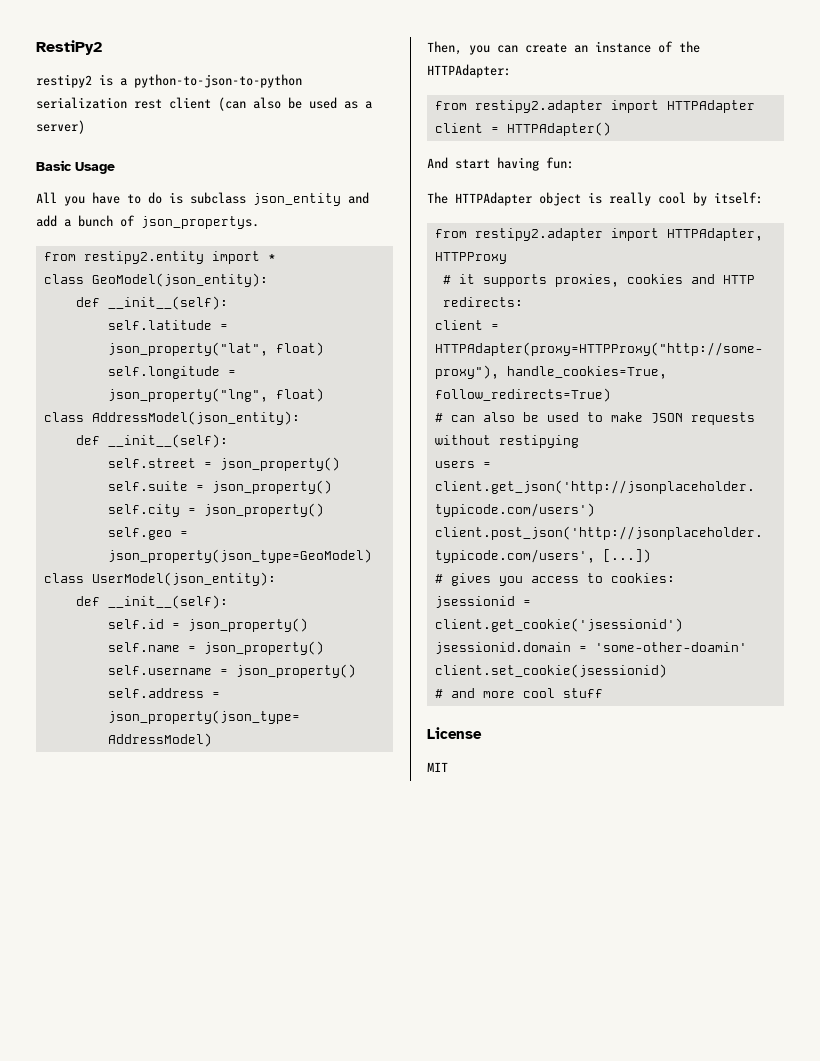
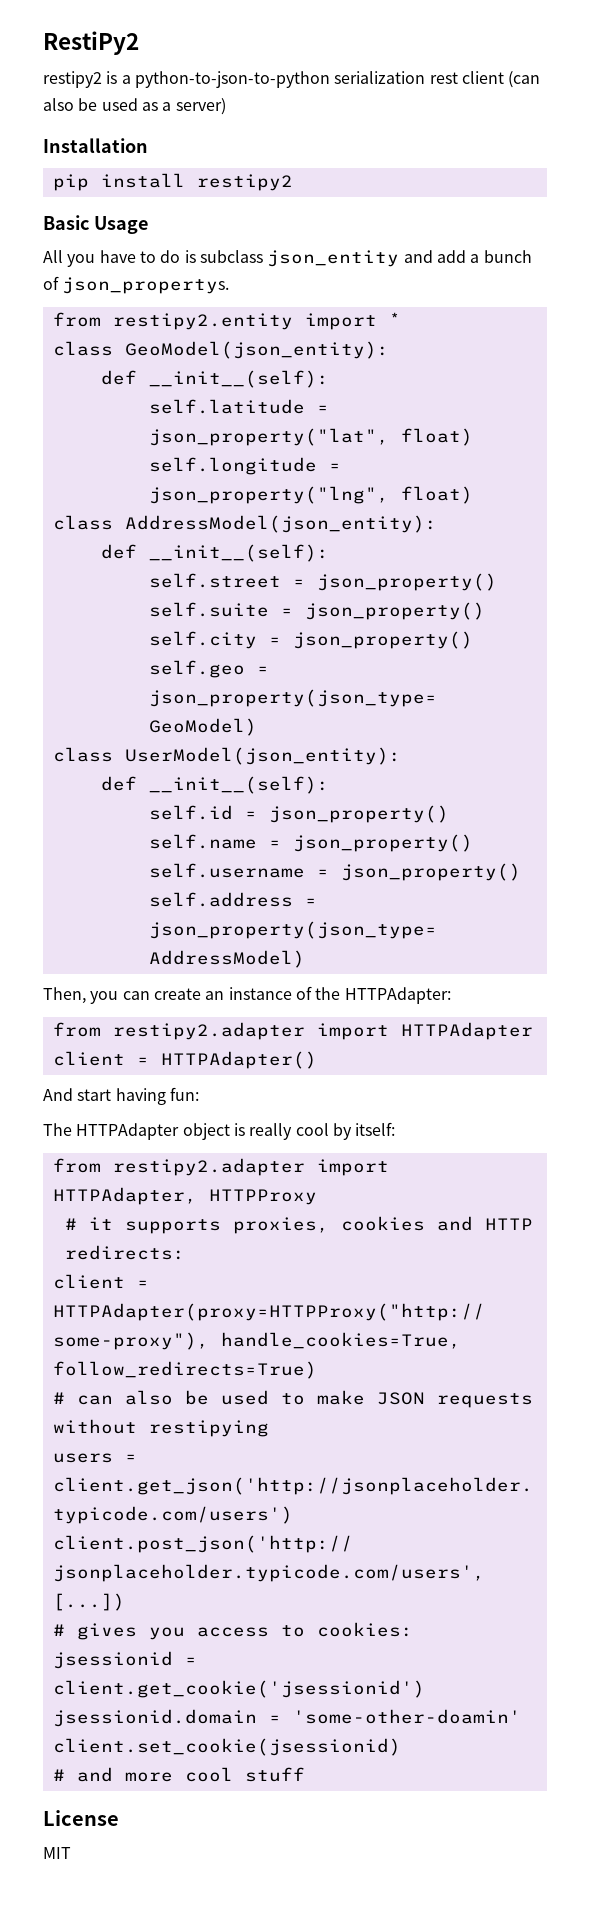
+ Installation
+ pip install restipy2

